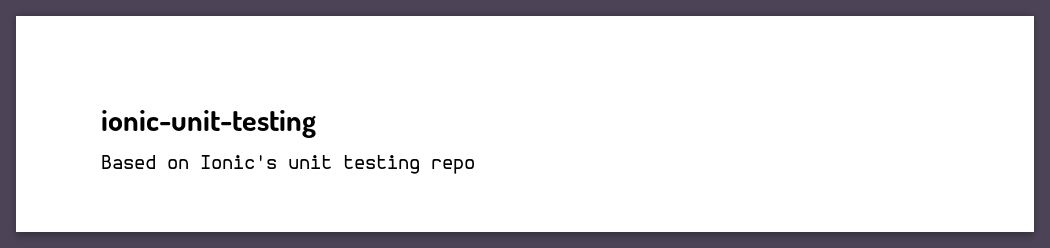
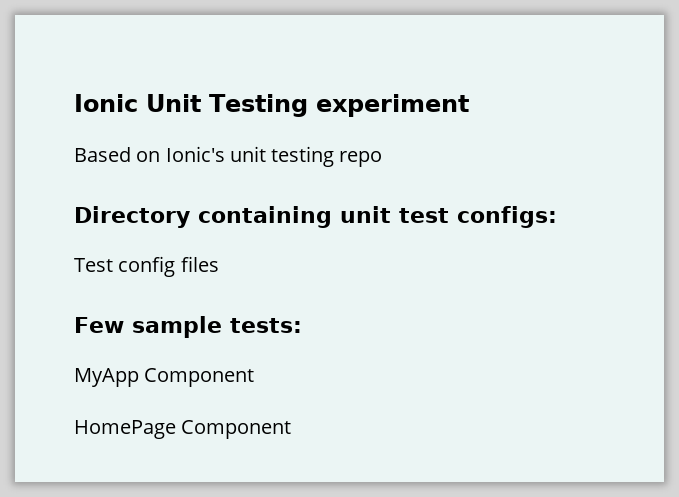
- ionic-unit-testing
+ Ionic Unit Testing experiment
+ Directory containing unit test configs:
+ Test config files
+ Few sample tests:
+ MyApp Component
+ HomePage Component

